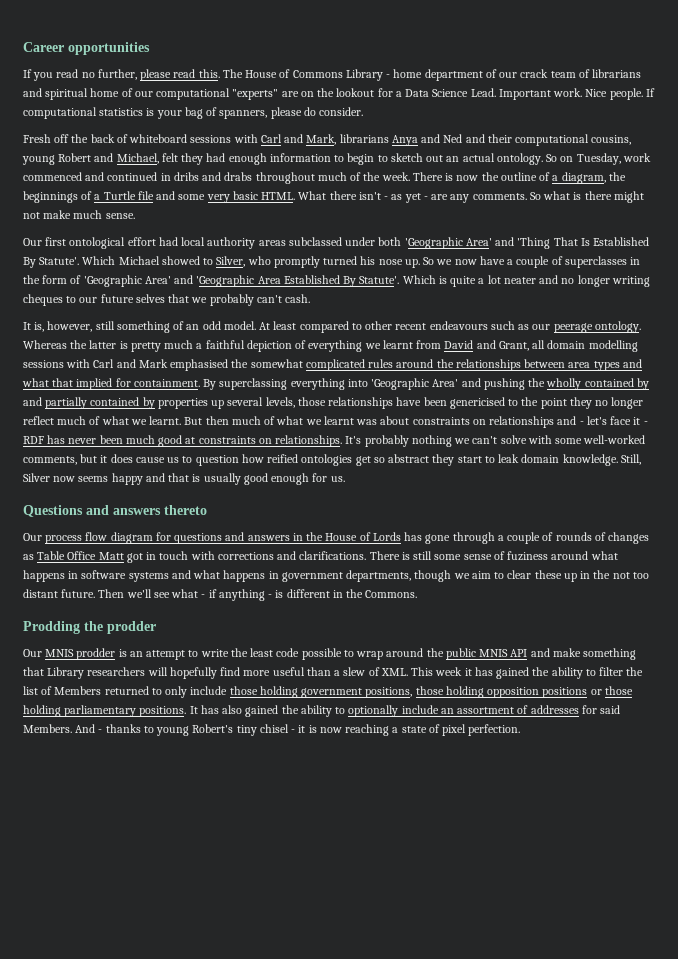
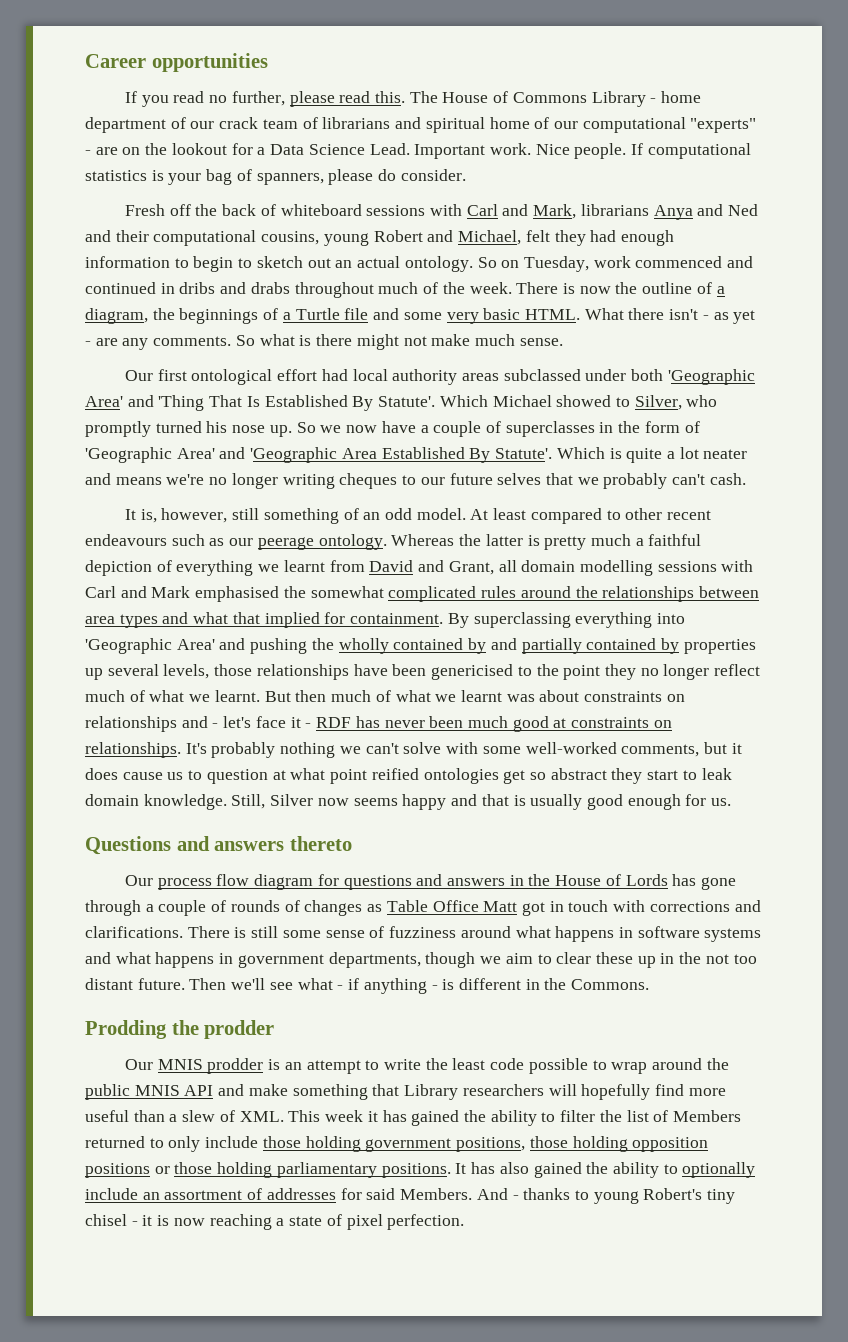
- The House of Commons Library - home department of our crack team of librarians and spiritual home of our computational "experts" are on the lookout for a Data Science Lead.
+ The House of Commons Library - home department of our crack team of librarians and spiritual home of our computational "experts" - are on the lookout for a Data Science Lead.
- Which is quite a lot neater and no longer writing cheques to our future selves that we probably can't cash.
+ Which is quite a lot neater and means we're no longer writing cheques to our future selves that we probably can't cash.
- It's probably nothing we can't solve with some well-worked comments, but it does cause us to question how reified ontologies get so abstract they start to leak domain knowledge.
+ It's probably nothing we can't solve with some well-worked comments, but it does cause us to question at what point reified ontologies get so abstract they start to leak domain knowledge.
- There is still some sense of fuziness around what happens in software systems and what happens in government departments, though we aim to clear these up in the not too distant future.
+ There is still some sense of fuzziness around what happens in software systems and what happens in government departments, though we aim to clear these up in the not too distant future.

